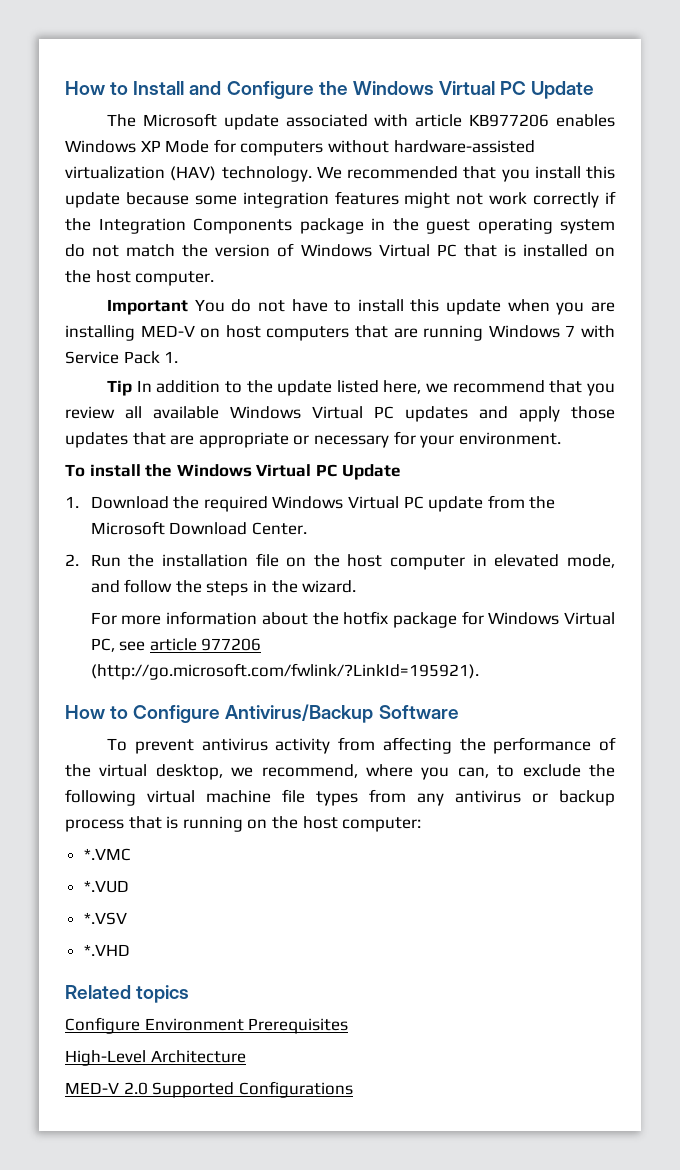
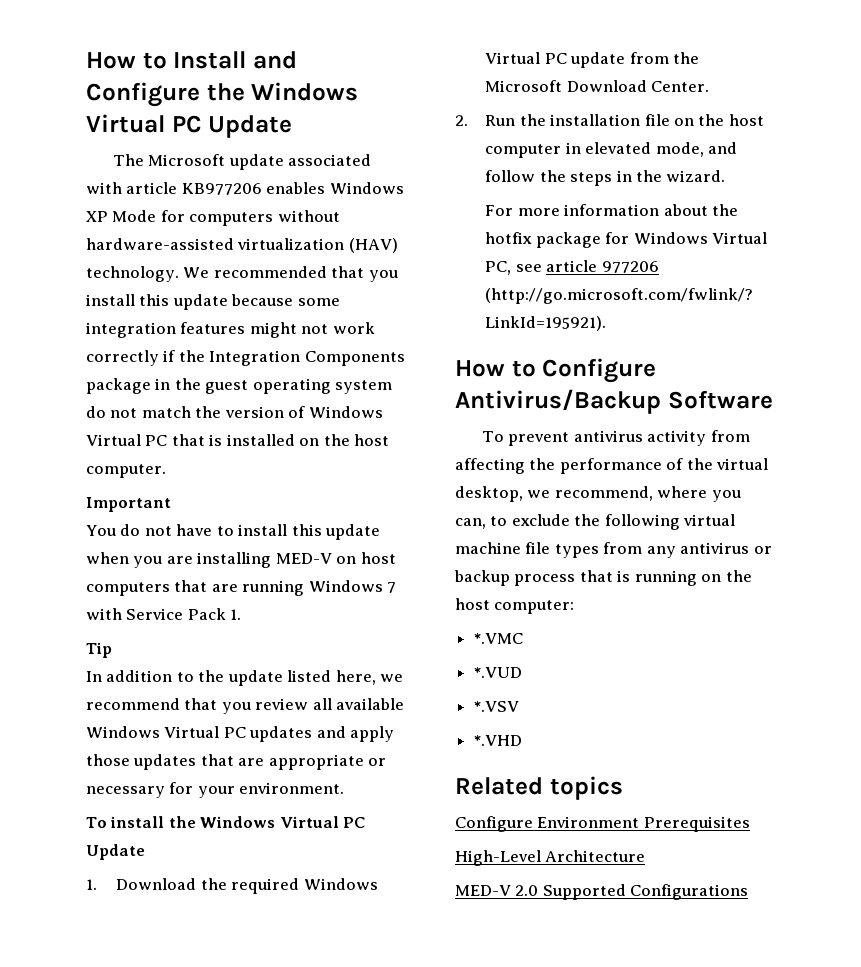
- Important You do not have to install this update when you are installing MED-V on host computers that are running Windows 7 with Service Pack 1.
+ Important
+ You do not have to install this update when you are installing MED-V on host computers that are running Windows 7 with Service Pack 1.
- Tip In addition to the update listed here, we recommend that you review all available Windows Virtual PC updates and apply those updates that are appropriate or necessary for your environment.
+ Tip
+ In addition to the update listed here, we recommend that you review all available Windows Virtual PC updates and apply those updates that are appropriate or necessary for your environment.

